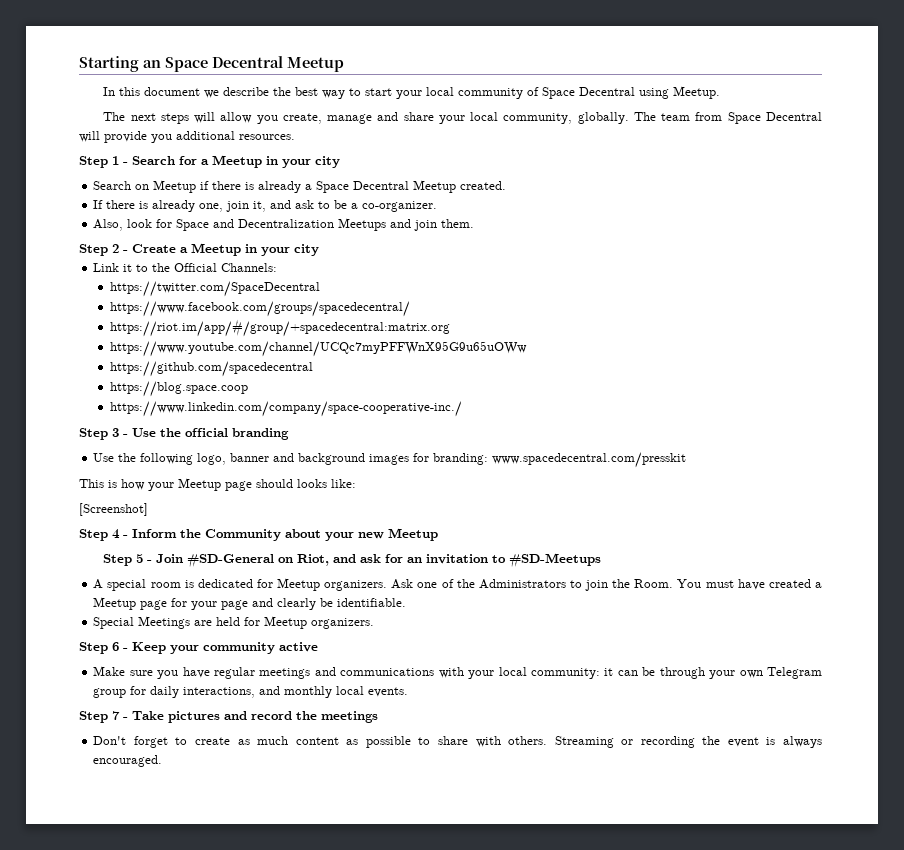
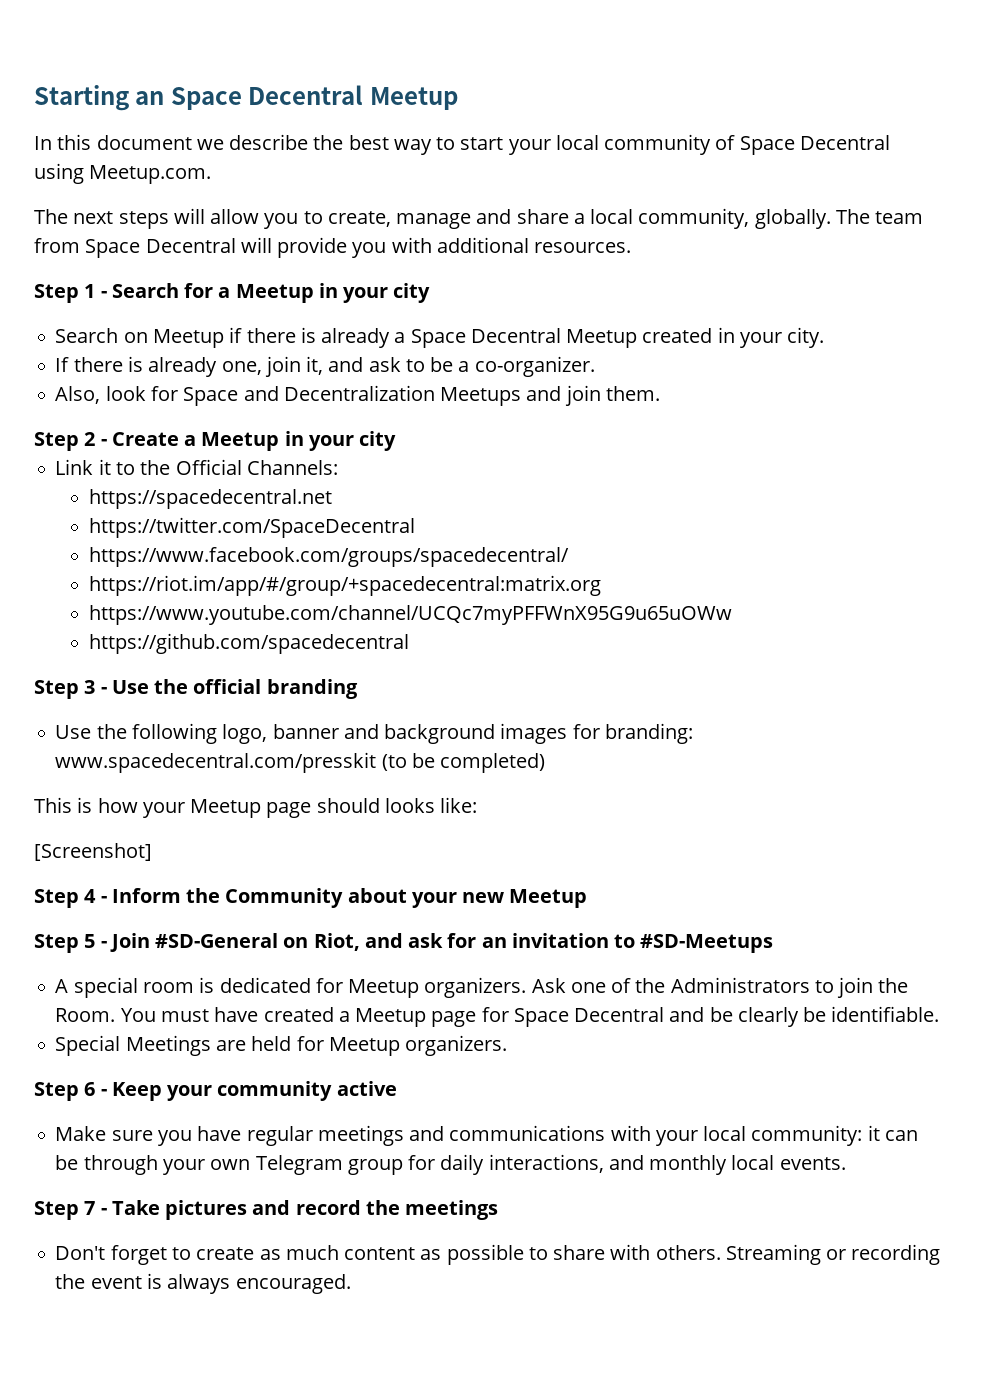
- In this document we describe the best way to start your local community of Space Decentral using Meetup.
+ In this document we describe the best way to start your local community of Space Decentral using Meetup.com.
- The next steps will allow you create, manage and share your local community, globally.
+ The next steps will allow you to create, manage and share a local community, globally.
- The team from Space Decentral will provide you additional resources.
+ The team from Space Decentral will provide you with additional resources.
- Search on Meetup if there is already a Space Decentral Meetup created.
+ Search on Meetup if there is already a Space Decentral Meetup created in your city.
+ https://spacedecentral.net
- https://blog.space.coop
- https://www.linkedin.com/company/space-cooperative-inc./
- Use the following logo, banner and background images for branding: www.spacedecentral.com/presskit
+ Use the following logo, banner and background images for branding: www.spacedecentral.com/presskit (to be completed)
- You must have created a Meetup page for your page and clearly be identifiable.
+ You must have created a Meetup page for Space Decentral and be clearly be identifiable.

